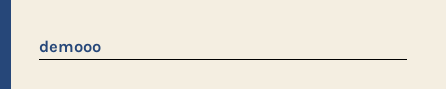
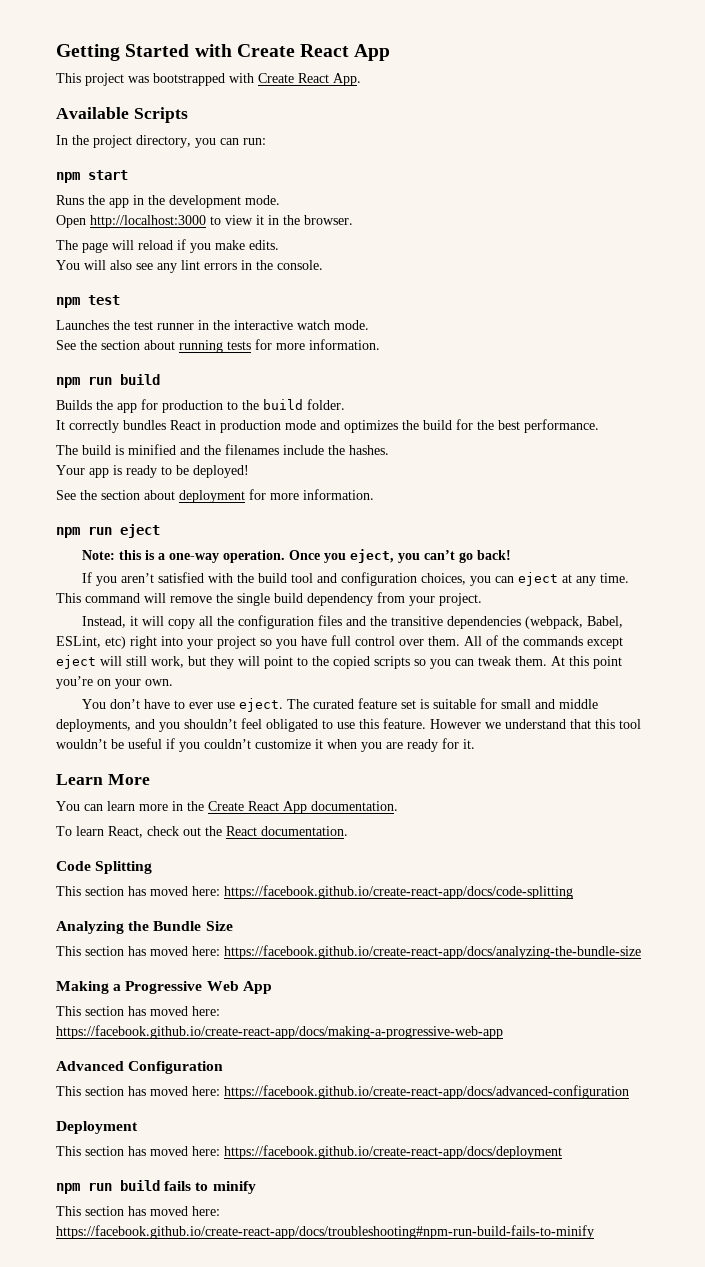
- demooo
+ Getting Started with Create React App
+ This project was bootstrapped with Create React App.
+ Available Scripts
+ In the project directory, you can run:
+ npm start
+ Runs the app in the development mode.
+ Open http://localhost:3000 to view it in the browser.
+ The page will reload if you make edits.
+ You will also see any lint errors in the console.
+ npm test
+ Launches the test runner in the interactive watch mode.
+ See the section about running tests for more information.
+ npm run build
+ Builds the app for production to the build folder.
+ It correctly bundles React in production mode and optimizes the build for the best performance.
+ The build is minified and the filenames include the hashes.
+ Your app is ready to be deployed!
+ See the section about deployment for more information.
+ npm run eject
+ Note: this is a one-way operation. Once you eject, you can’t go back!
+ If you aren’t satisfied with the build tool and configuration choices, you can eject at any time. This command will remove the single build dependency from your project.
+ Instead, it will copy all the configuration files and the transitive dependencies (webpack, Babel, ESLint, etc) right into your project so you have full control over them. All of the commands except eject will still work, but they will point to the copied scripts so you can tweak them. At this point you’re on your own.
+ You don’t have to ever use eject. The curated feature set is suitable for small and middle deployments, and you shouldn’t feel obligated to use this feature. However we understand that this tool wouldn’t be useful if you couldn’t customize it when you are ready for it.
+ Learn More
+ You can learn more in the Create React App documentation.
+ To learn React, check out the React documentation.
+ Code Splitting
+ This section has moved here: https://facebook.github.io/create-react-app/docs/code-splitting
+ Analyzing the Bundle Size
+ This section has moved here: https://facebook.github.io/create-react-app/docs/analyzing-the-bundle-size
+ Making a Progressive Web App
+ This section has moved here: https://facebook.github.io/create-react-app/docs/making-a-progressive-web-app
+ Advanced Configuration
+ This section has moved here: https://facebook.github.io/create-react-app/docs/advanced-configuration
+ Deployment
+ This section has moved here: https://facebook.github.io/create-react-app/docs/deployment
+ npm run build fails to minify
+ This section has moved here: https://facebook.github.io/create-react-app/docs/troubleshooting#npm-run-build-fails-to-minify

